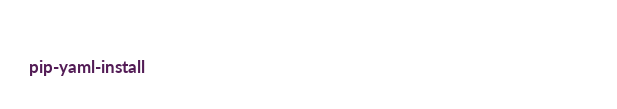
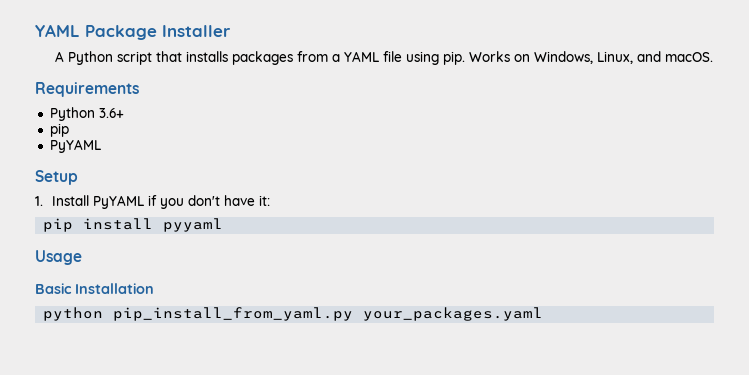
- pip-yaml-install
+ YAML Package Installer
+ A Python script that installs packages from a YAML file using pip. Works on Windows, Linux, and macOS.
+ Requirements
+ Python 3.6+
+ pip
+ PyYAML
+ Setup
+ 1. Install PyYAML if you don't have it:
+ pip install pyyaml
+ Usage
+ Basic Installation
+ python pip_install_from_yaml.py your_packages.yaml

